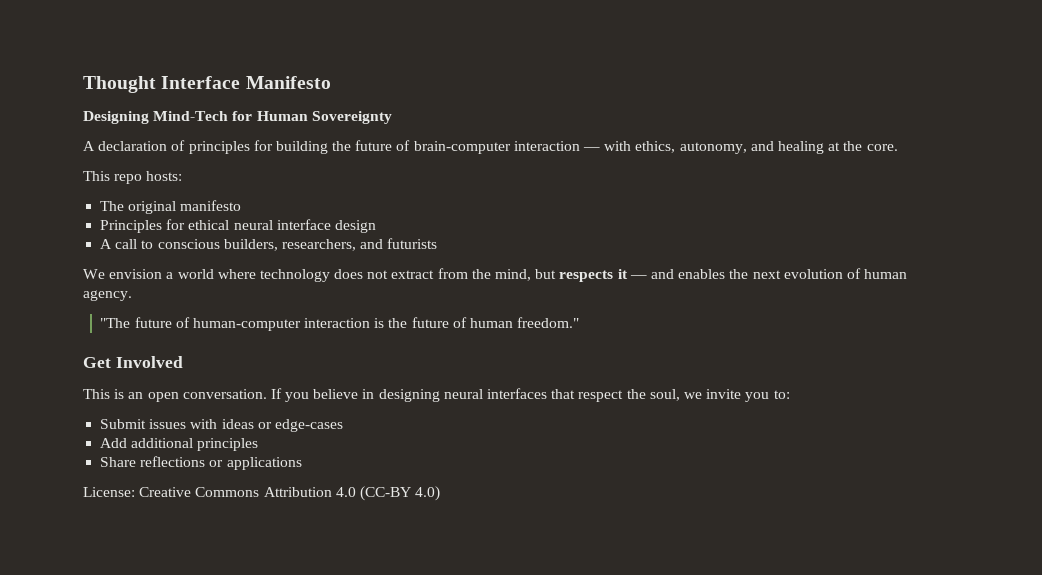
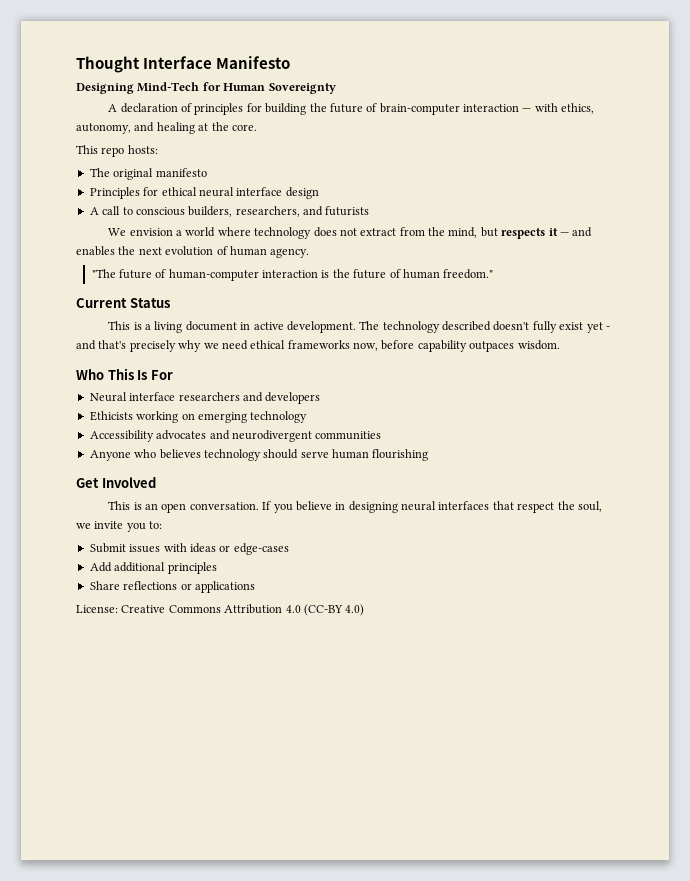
+ Current Status
+ This is a living document in active development. The technology described doesn't fully exist yet - and that's precisely why we need ethical frameworks now, before capability outpaces wisdom.
+ Who This Is For
+ Neural interface researchers and developers
+ Ethicists working on emerging technology
+ Accessibility advocates and neurodivergent communities
+ Anyone who believes technology should serve human flourishing

